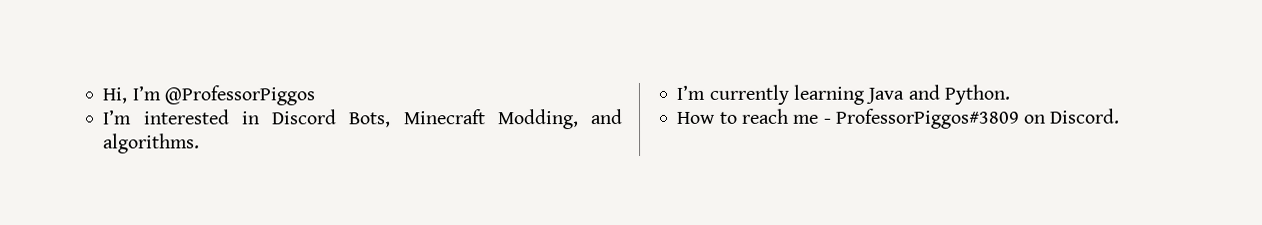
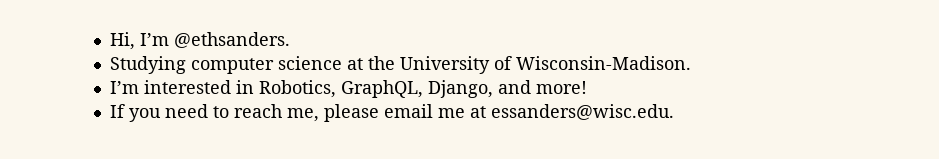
- Hi, I’m @ProfessorPiggos
- I’m interested in Discord Bots, Minecraft Modding, and algorithms.
- I’m currently learning Java and Python.
- How to reach me - ProfessorPiggos#3809 on Discord.
+ Hi, I’m @ethsanders.
+ Studying computer science at the University of Wisconsin-Madison.
+ I’m interested in Robotics, GraphQL, Django, and more!
+ If you need to reach me, please email me at essanders@wisc.edu.

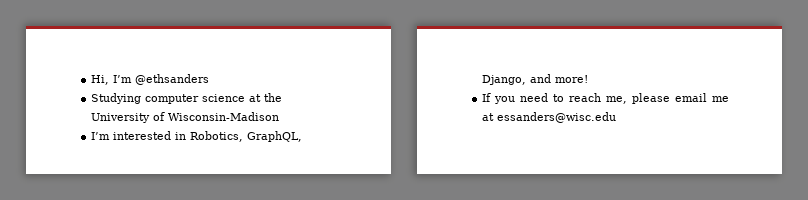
- Hi, I’m @ethsanders.
+ Hi, I’m @ethsanders
- Studying computer science at the University of Wisconsin-Madison.
+ Studying computer science at the University of Wisconsin-Madison
- If you need to reach me, please email me at essanders@wisc.edu.
+ If you need to reach me, please email me at essanders@wisc.edu

